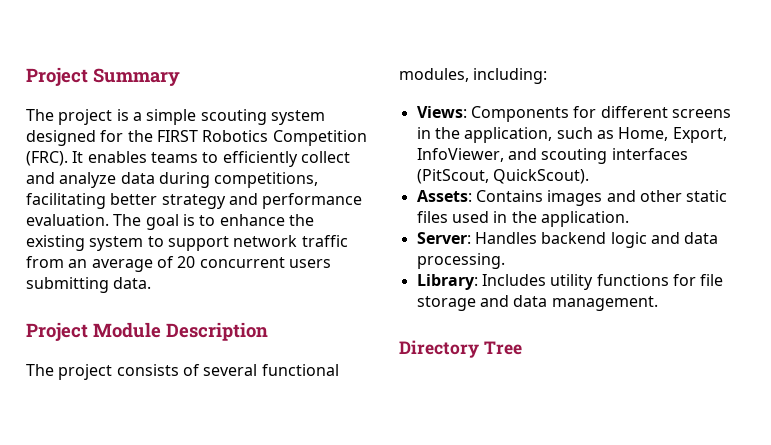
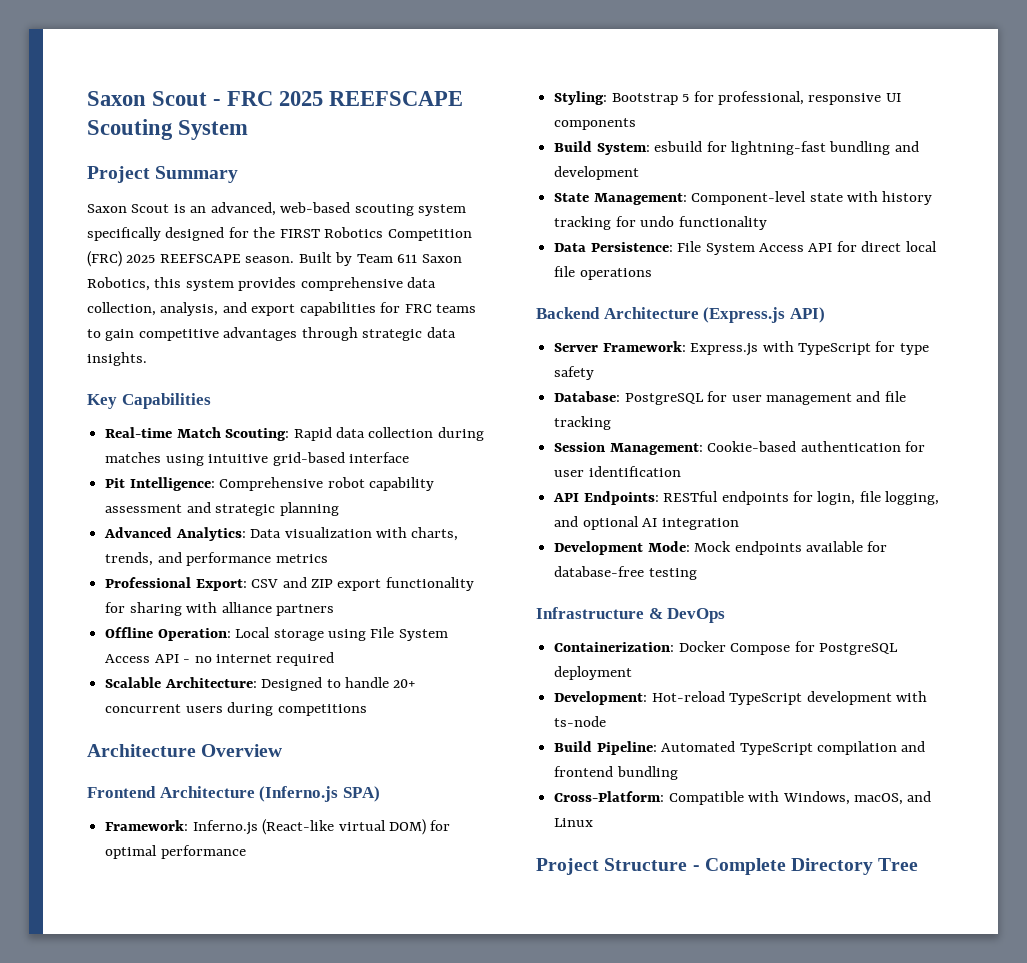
+ Saxon Scout - FRC 2025 REEFSCAPE Scouting System
  Project Summary
- The project is a simple scouting system designed for the FIRST Robotics Competition (FRC). It enables teams to efficiently collect and analyze data during competitions, facilitating better strategy and performance evaluation. The goal is to enhance the existing system to support network traffic from an average of 20 concurrent users submitting data.
- Project Module Description
- The project consists of several functional modules, including:
- Views: Components for different screens in the application, such as Home, Export, InfoViewer, and scouting interfaces (PitScout, QuickScout).
- Assets: Contains images and other static files used in the application.
- Server: Handles backend logic and data processing.
- Library: Includes utility functions for file storage and data management.
- Directory Tree
+ Saxon Scout is an advanced, web-based scouting system specifically designed for the FIRST Robotics Competition (FRC) 2025 REEFSCAPE season. Built by Team 611 Saxon Robotics, this system provides comprehensive data collection, analysis, and export capabilities for FRC teams to gain competitive advantages through strategic data insights.
+ Key Capabilities
+ Real-time Match Scouting: Rapid data collection during matches using intuitive grid-based interface
+ Pit Intelligence: Comprehensive robot capability assessment and strategic planning
+ Advanced Analytics: Data visualization with charts, trends, and performance metrics
+ Professional Export: CSV and ZIP export functionality for sharing with alliance partners
+ Offline Operation: Local storage using File System Access API - no internet required
+ Scalable Architecture: Designed to handle 20+ concurrent users during competitions
+ Architecture Overview
+ Frontend Architecture (Inferno.js SPA)
+ Framework: Inferno.js (React-like virtual DOM) for optimal performance
+ Styling: Bootstrap 5 for professional, responsive UI components
+ Build System: esbuild for lightning-fast bundling and development
+ State Management: Component-level state with history tracking for undo functionality
+ Data Persistence: File System Access API for direct local file operations
+ Backend Architecture (Express.js API)
+ Server Framework: Express.js with TypeScript for type safety
+ Database: PostgreSQL for user management and file tracking
+ Session Management: Cookie-based authentication for user identification
+ API Endpoints: RESTful endpoints for login, file logging, and optional AI integration
+ Development Mode: Mock endpoints available for database-free testing
+ Infrastructure & DevOps
+ Containerization: Docker Compose for PostgreSQL deployment
+ Development: Hot-reload TypeScript development with ts-node
+ Build Pipeline: Automated TypeScript compilation and frontend bundling
+ Cross-Platform: Compatible with Windows, macOS, and Linux
+ Project Structure - Complete Directory Tree

